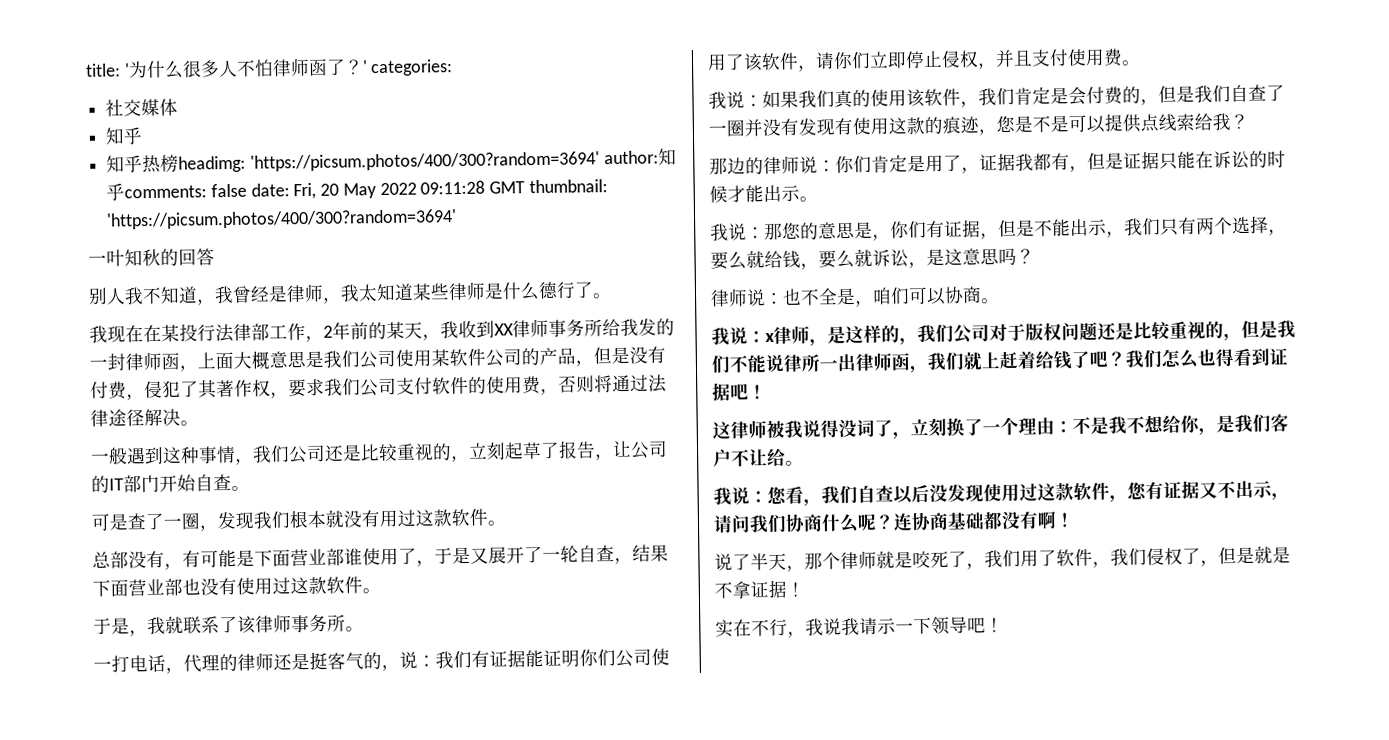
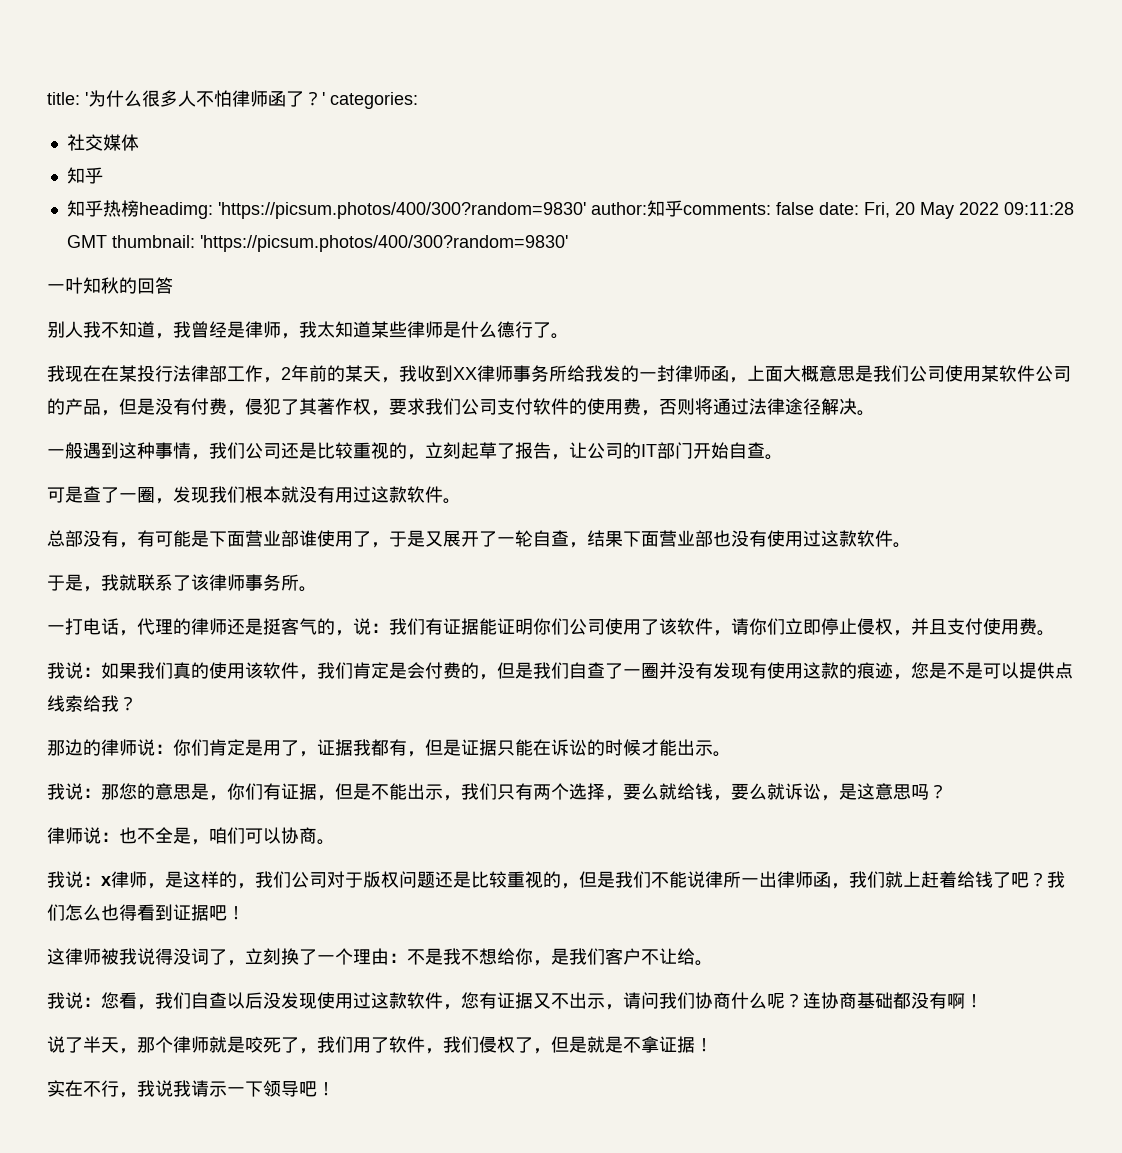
- 知乎热榜headimg: 'https://picsum.photos/400/300?random=3694' author:知乎comments: false date: Fri, 20 May 2022 09:11:28 GMT thumbnail: 'https://picsum.photos/400/300?random=3694'
+ 知乎热榜headimg: 'https://picsum.photos/400/300?random=9830' author:知乎comments: false date: Fri, 20 May 2022 09:11:28 GMT thumbnail: 'https://picsum.photos/400/300?random=9830'

